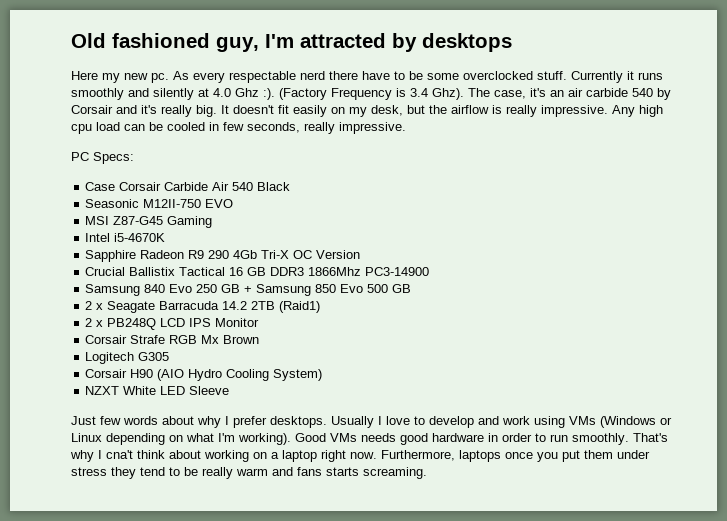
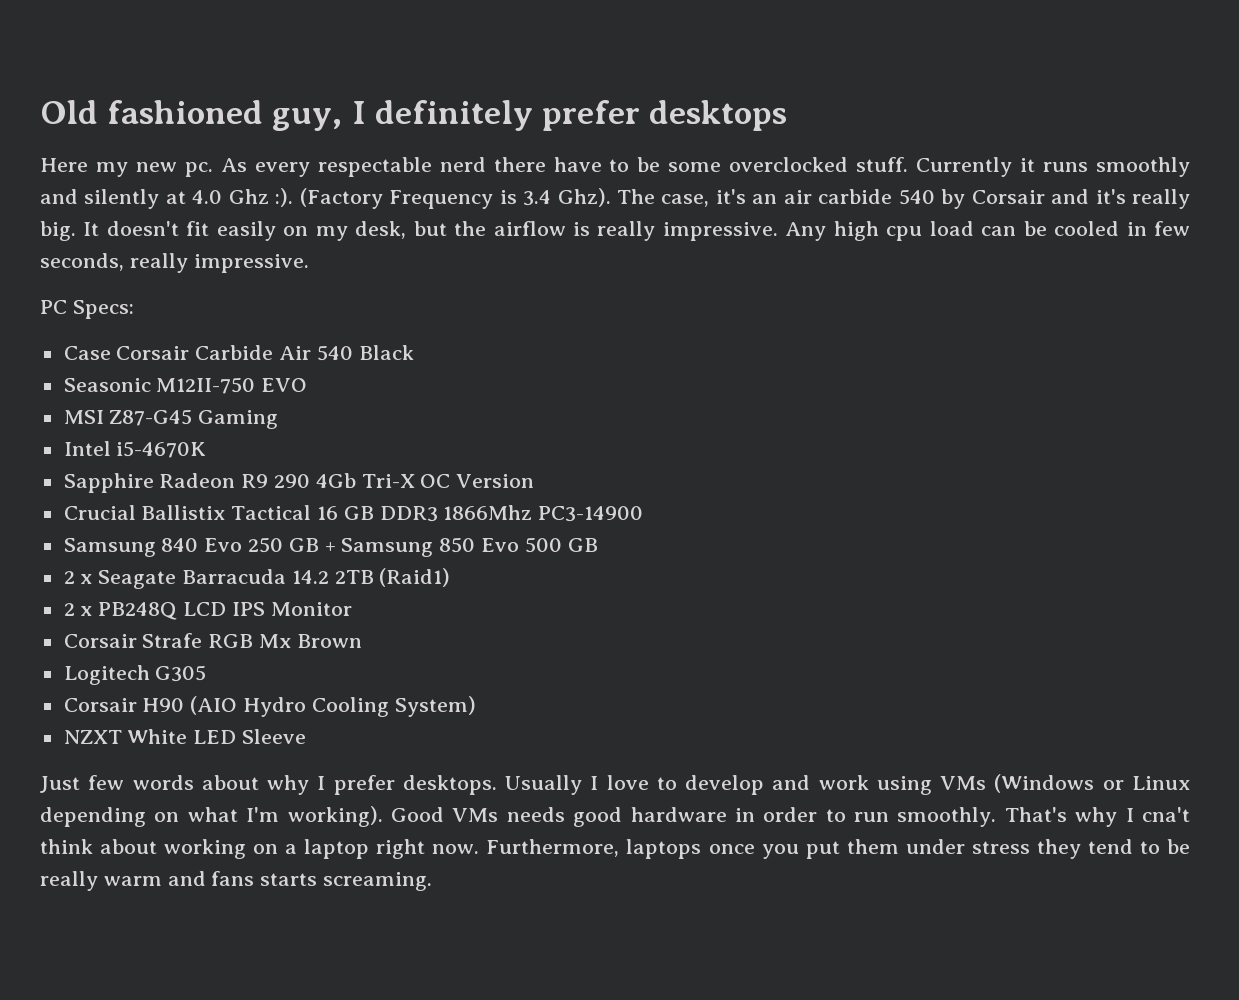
- Old fashioned guy, I'm attracted by desktops
+ Old fashioned guy, I definitely prefer desktops

